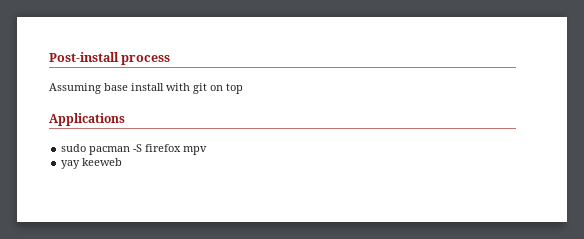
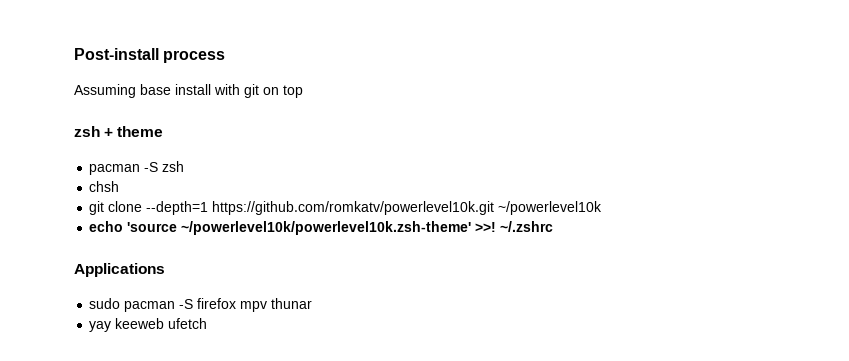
+ zsh + theme
+ pacman -S zsh
+ chsh
+ git clone --depth=1 https://github.com/romkatv/powerlevel10k.git ~/powerlevel10k
+ echo 'source ~/powerlevel10k/powerlevel10k.zsh-theme' >>! ~/.zshrc
- sudo pacman -S firefox mpv
+ sudo pacman -S firefox mpv thunar
- yay keeweb
+ yay keeweb ufetch

